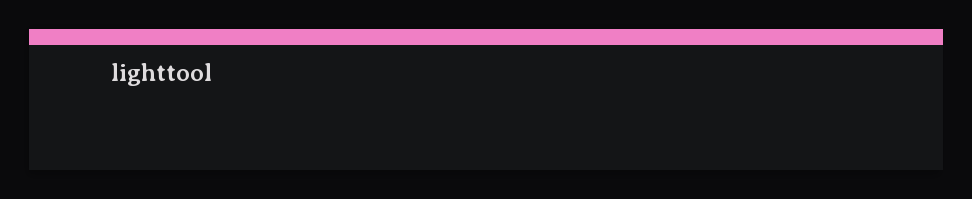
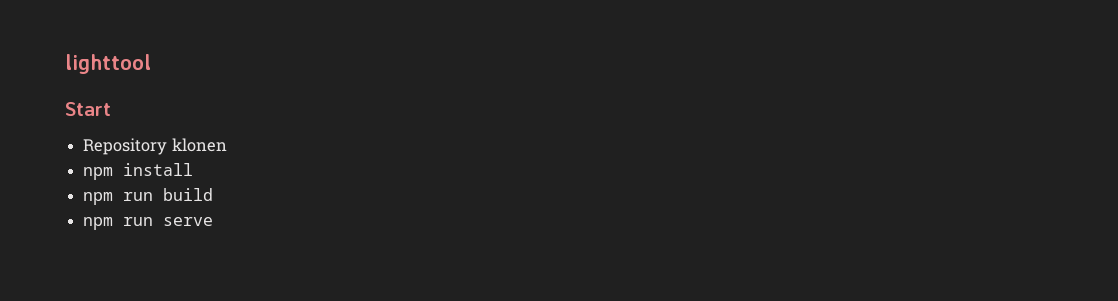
+ Start
+ Repository klonen
+ npm install
+ npm run build
+ npm run serve

